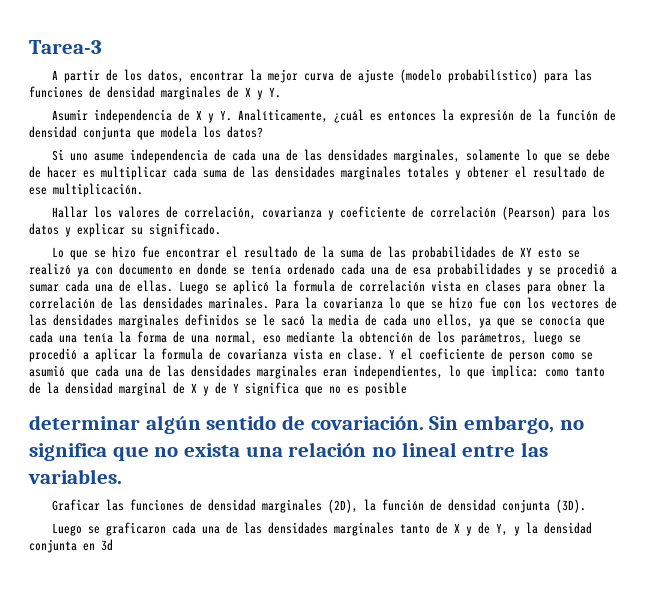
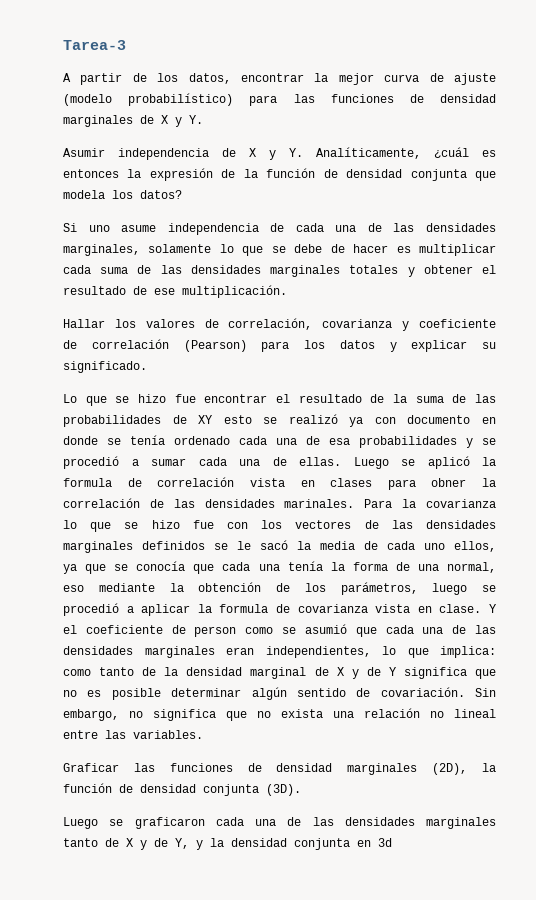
- Y el coeficiente de person como se asumió que cada una de las densidades marginales eran independientes, lo que implica: como tanto de la densidad marginal de X y de Y significa que no es posible
- determinar algún sentido de covariación.
+ Y el coeficiente de person como se asumió que cada una de las densidades marginales eran independientes, lo que implica: como tanto de la densidad marginal de X y de Y significa que no es posible determinar algún sentido de covariación.

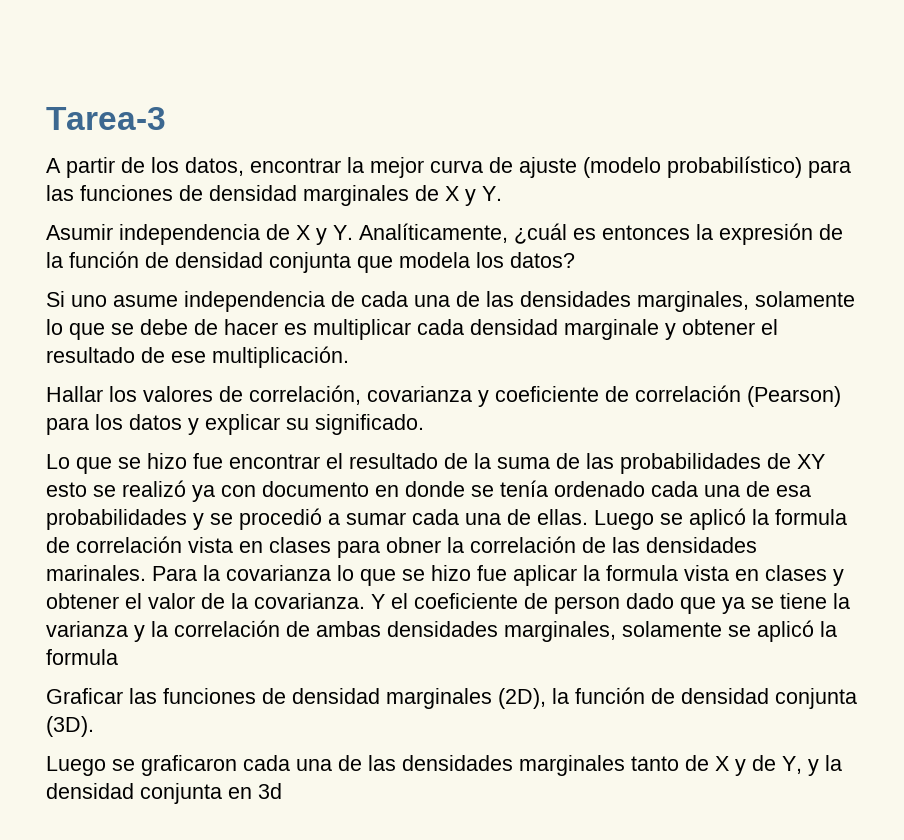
- Si uno asume independencia de cada una de las densidades marginales, solamente lo que se debe de hacer es multiplicar cada suma de las densidades marginales totales y obtener el resultado de ese multiplicación.
+ Si uno asume independencia de cada una de las densidades marginales, solamente lo que se debe de hacer es multiplicar cada densidad marginale y obtener el resultado de ese multiplicación.
- Para la covarianza lo que se hizo fue con los vectores de las densidades marginales definidos se le sacó la media de cada uno ellos, ya que se conocía que cada una tenía la forma de una normal, eso mediante la obtención de los parámetros, luego se procedió a aplicar la formula de covarianza vista en clase.
+ Para la covarianza lo que se hizo fue aplicar la formula vista en clases y obtener el valor de la covarianza.
- Y el coeficiente de person como se asumió que cada una de las densidades marginales eran independientes, lo que implica: como tanto de la densidad marginal de X y de Y significa que no es posible determinar algún sentido de covariación. Sin embargo, no significa que no exista una relación no lineal entre las variables.
+ Y el coeficiente de person dado que ya se tiene la varianza y la correlación de ambas densidades marginales, solamente se aplicó la formula

